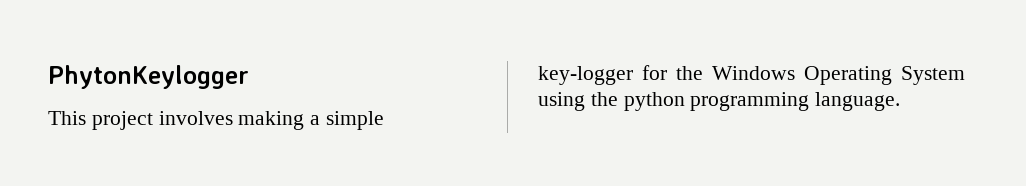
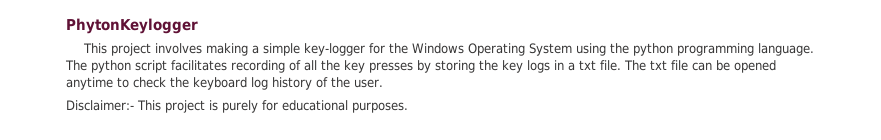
+ The python script facilitates recording of all the key presses by storing the key logs in a txt file. The txt file can be opened anytime to check the keyboard log history of the user.
+ Disclaimer:- This project is purely for educational purposes.

